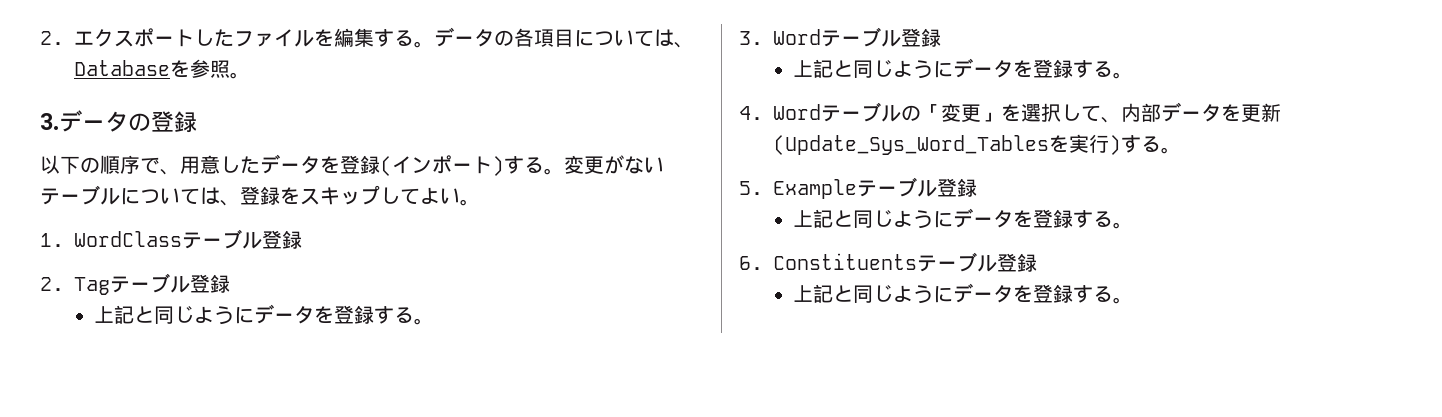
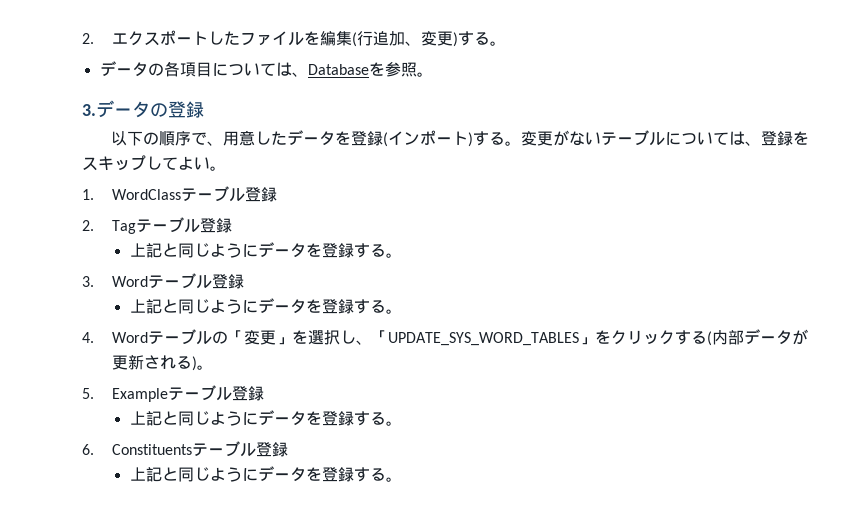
- 2.エクスポートしたファイルを編集する。データの各項目については、Databaseを参照。
+ 2.エクスポートしたファイルを編集(行追加、変更)する。
+ データの各項目については、Databaseを参照。
- 4. Wordテーブルの「変更」を選択して、内部データを更新(Update_Sys_Word_Tablesを実行)する。
+ 4. Wordテーブルの「変更」を選択し、「UPDATE_SYS_WORD_TABLES」をクリックする(内部データが更新される)。

